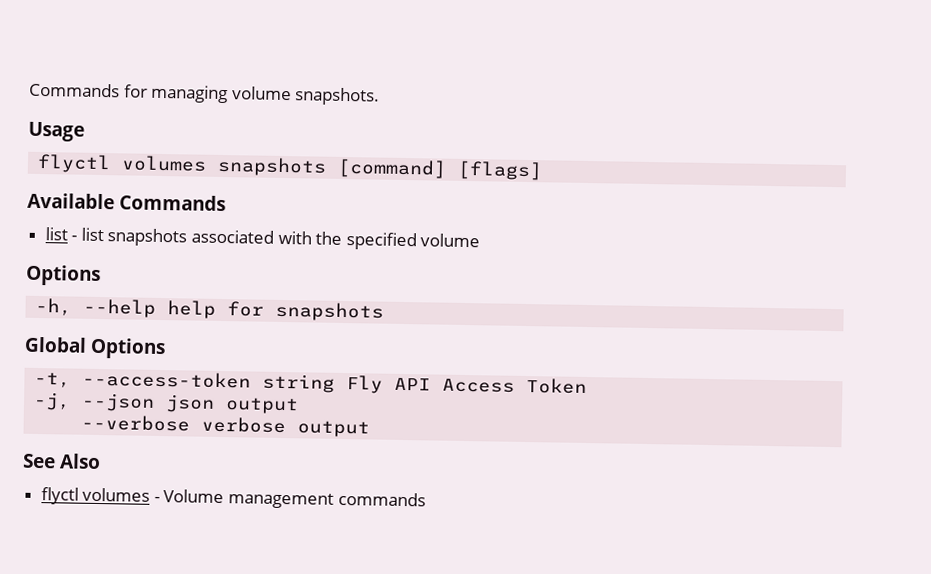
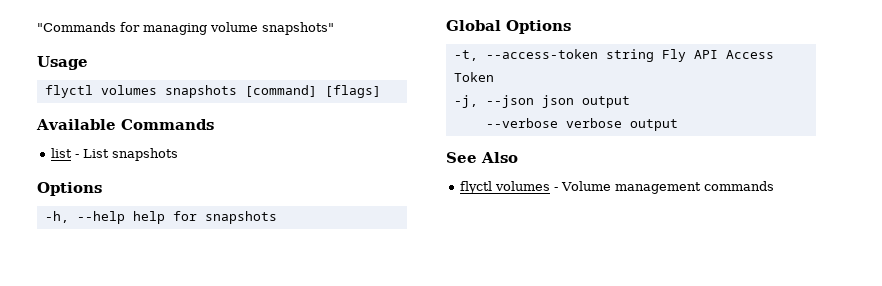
- Commands for managing volume snapshots.
+ "Commands for managing volume snapshots"
- list - list snapshots associated with the specified volume
+ list - List snapshots

